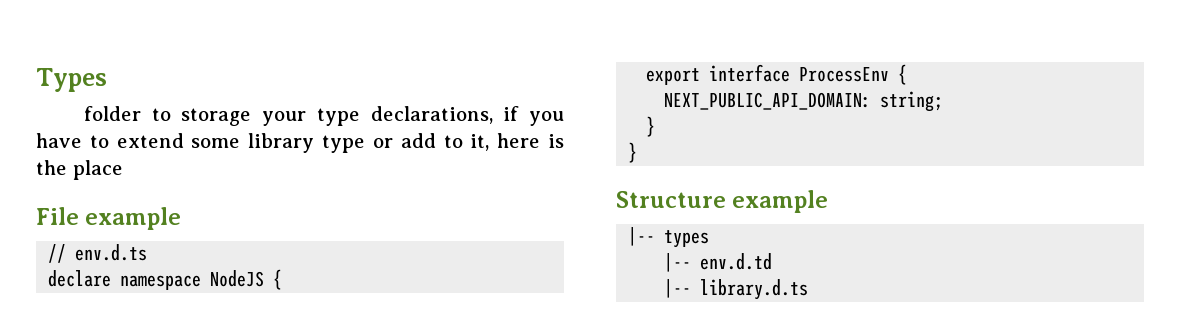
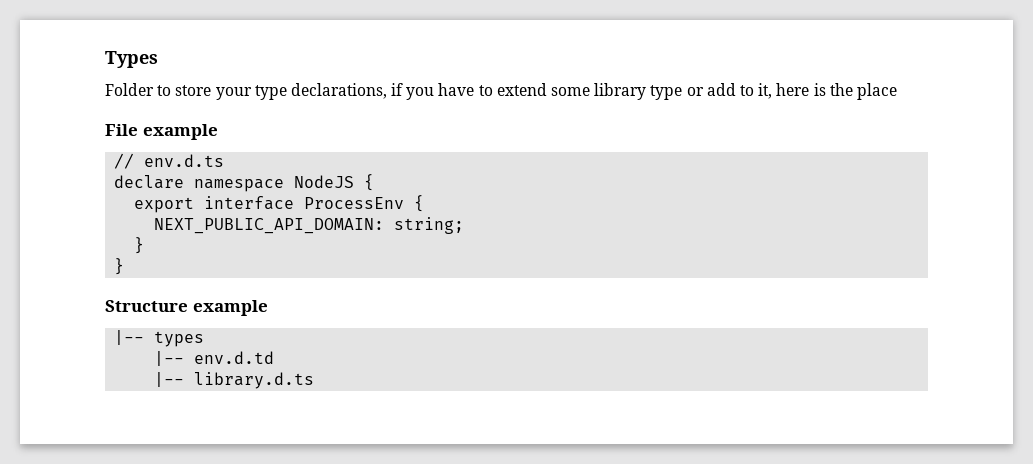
- folder to storage your type declarations, if you have to extend some library type or add to it, here is the place
+ Folder to store your type declarations, if you have to extend some library type or add to it, here is the place

